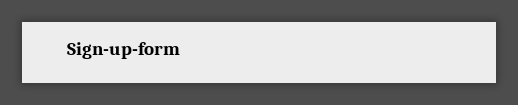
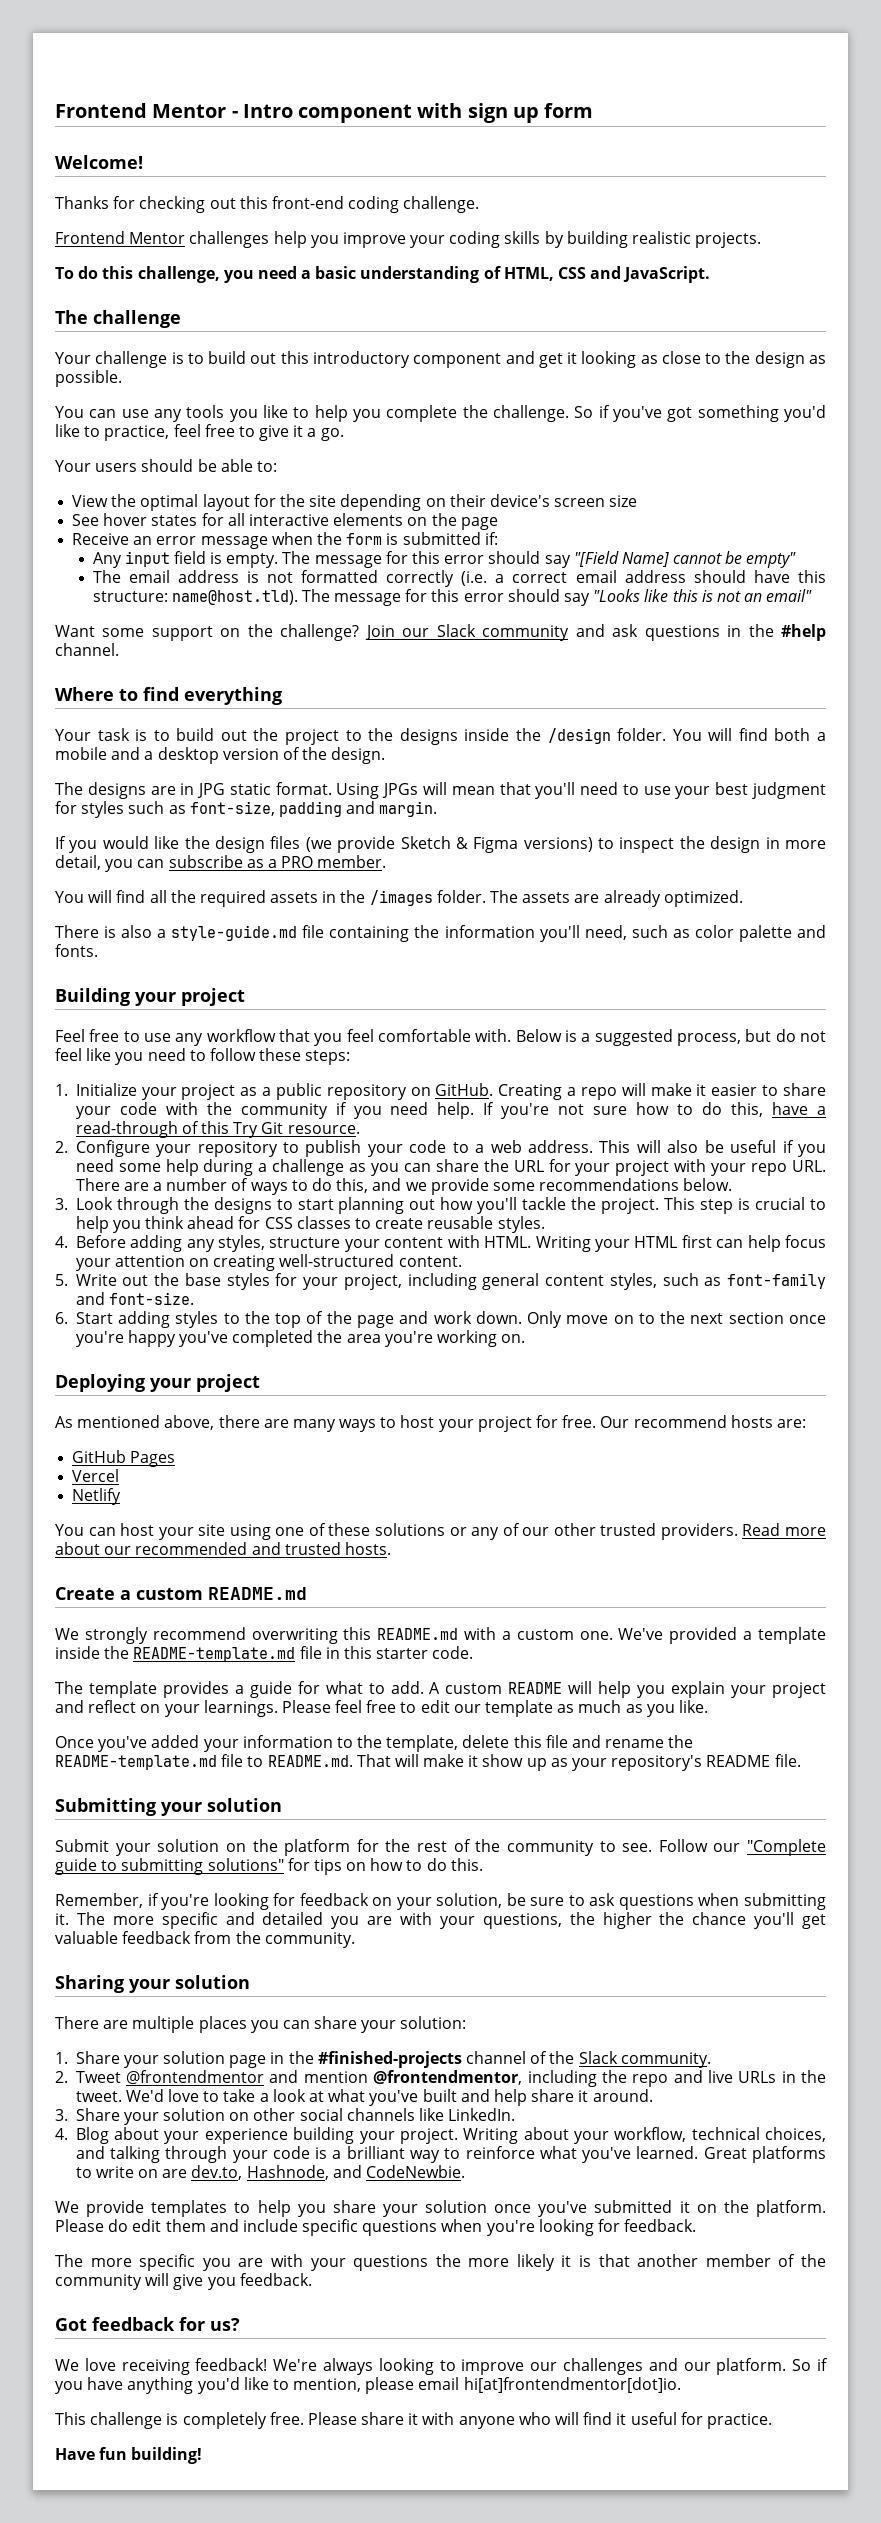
- Sign-up-form
+ Frontend Mentor - Intro component with sign up form
+ Welcome!
+ Thanks for checking out this front-end coding challenge.
+ Frontend Mentor challenges help you improve your coding skills by building realistic projects.
+ To do this challenge, you need a basic understanding of HTML, CSS and JavaScript.
+ The challenge
+ Your challenge is to build out this introductory component and get it looking as close to the design as possible.
+ You can use any tools you like to help you complete the challenge. So if you've got something you'd like to practice, feel free to give it a go.
+ Your users should be able to:
+ View the optimal layout for the site depending on their device's screen size
+ See hover states for all interactive elements on the page
+ Receive an error message when the form is submitted if:
+ Any input field is empty. The message for this error should say "[Field Name] cannot be empty"
+ The email address is not formatted correctly (i.e. a correct email address should have this structure: name@host.tld). The message for this error should say "Looks like this is not an email"
+ Want some support on the challenge? Join our Slack community and ask questions in the #help channel.
+ Where to find everything
+ Your task is to build out the project to the designs inside the /design folder. You will find both a mobile and a desktop version of the design.
+ The designs are in JPG static format. Using JPGs will mean that you'll need to use your best judgment for styles such as font-size, padding and margin.
+ If you would like the design files (we provide Sketch & Figma versions) to inspect the design in more detail, you can subscribe as a PRO member.
+ You will find all the required assets in the /images folder. The assets are already optimized.
+ There is also a style-guide.md file containing the information you'll need, such as color palette and fonts.
+ Building your project
+ Feel free to use any workflow that you feel comfortable with. Below is a suggested process, but do not feel like you need to follow these steps:
+ 1. Initialize your project as a public repository on GitHub. Creating a repo will make it easier to share your code with the community if you need help. If you're not sure how to do this, have a read-through of this Try Git resource.
+ 2. Configure your repository to publish your code to a web address. This will also be useful if you need some help during a challenge as you can share the URL for your project with your repo URL. There are a number of ways to do this, and we provide some recommendations below.
+ 3. Look through the designs to start planning out how you'll tackle the project. This step is crucial to help you think ahead for CSS classes to create reusable styles.
+ 4. Before adding any styles, structure your content with HTML. Writing your HTML first can help focus your attention on creating well-structured content.
+ 5. Write out the base styles for your project, including general content styles, such as font-family and font-size.
+ 6. Start adding styles to the top of the page and work down. Only move on to the next section once you're happy you've completed the area you're working on.
+ Deploying your project
+ As mentioned above, there are many ways to host your project for free. Our recommend hosts are:
+ GitHub Pages
+ Vercel
+ Netlify
+ You can host your site using one of these solutions or any of our other trusted providers. Read more about our recommended and trusted hosts.
+ Create a custom README.md
+ We strongly recommend overwriting this README.md with a custom one. We've provided a template inside the README-template.md file in this starter code.
+ The template provides a guide for what to add. A custom README will help you explain your project and reflect on your learnings. Please feel free to edit our template as much as you like.
+ Once you've added your information to the template, delete this file and rename the README-template.md file to README.md. That will make it show up as your repository's README file.
+ Submitting your solution
+ Submit your solution on the platform for the rest of the community to see. Follow our "Complete guide to submitting solutions" for tips on how to do this.
+ Remember, if you're looking for feedback on your solution, be sure to ask questions when submitting it. The more specific and detailed you are with your questions, the higher the chance you'll get valuable feedback from the community.
+ Sharing your solution
+ There are multiple places you can share your solution:
+ 1. Share your solution page in the #finished-projects channel of the Slack community.
+ 2. Tweet @frontendmentor and mention @frontendmentor, including the repo and live URLs in the tweet. We'd love to take a look at what you've built and help share it around.
+ 3. Share your solution on other social channels like LinkedIn.
+ 4. Blog about your experience building your project. Writing about your workflow, technical choices, and talking through your code is a brilliant way to reinforce what you've learned. Great platforms to write on are dev.to, Hashnode, and CodeNewbie.
+ We provide templates to help you share your solution once you've submitted it on the platform. Please do edit them and include specific questions when you're looking for feedback.
+ The more specific you are with your questions the more likely it is that another member of the community will give you feedback.
+ Got feedback for us?
+ We love receiving feedback! We're always looking to improve our challenges and our platform. So if you have anything you'd like to mention, please email hi[at]frontendmentor[dot]io.
+ This challenge is completely free. Please share it with anyone who will find it useful for practice.
+ Have fun building!

